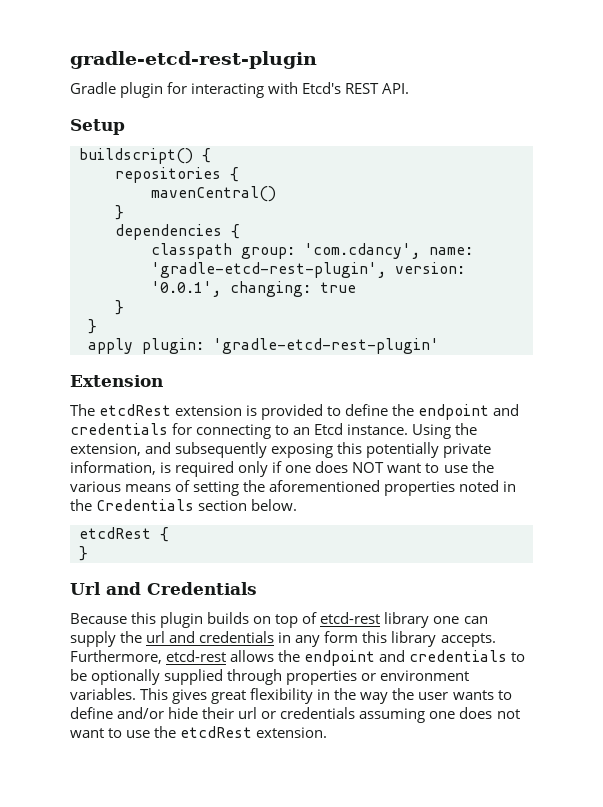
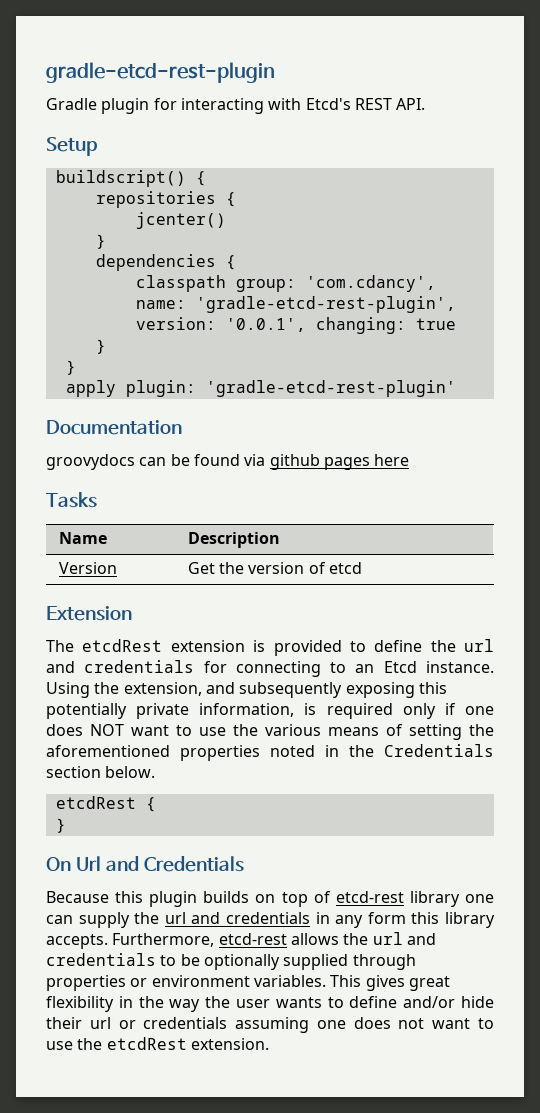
- mavenCentral()
+ jcenter()
+ Documentation
+ groovydocs can be found via github pages here
+ Tasks
+ Name | Description
+ Version | Get the version of etcd
- The etcdRest extension is provided to define the endpoint and credentials for connecting to an Etcd instance.
+ The etcdRest extension is provided to define the url and credentials for connecting to an Etcd instance.
- Url and Credentials
+ On Url and Credentials
- Furthermore, etcd-rest allows the endpoint and credentials to be optionally supplied through properties or environment variables.
+ Furthermore, etcd-rest allows the url and credentials to be optionally supplied through properties or environment variables.

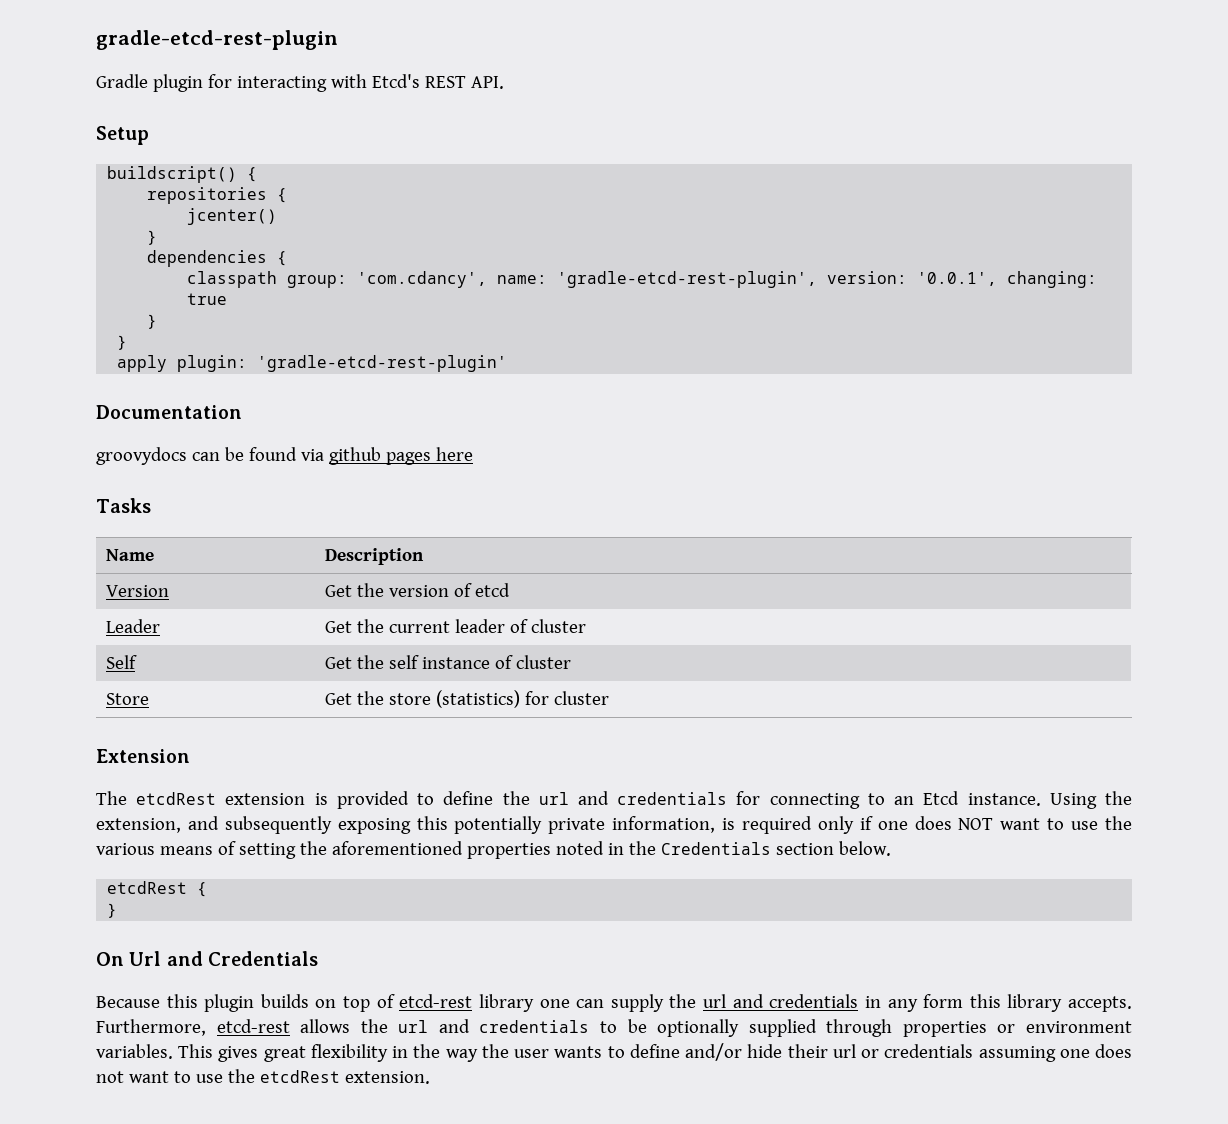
+ Leader | Get the current leader of cluster
+ Self | Get the self instance of cluster
+ Store | Get the store (statistics) for cluster

